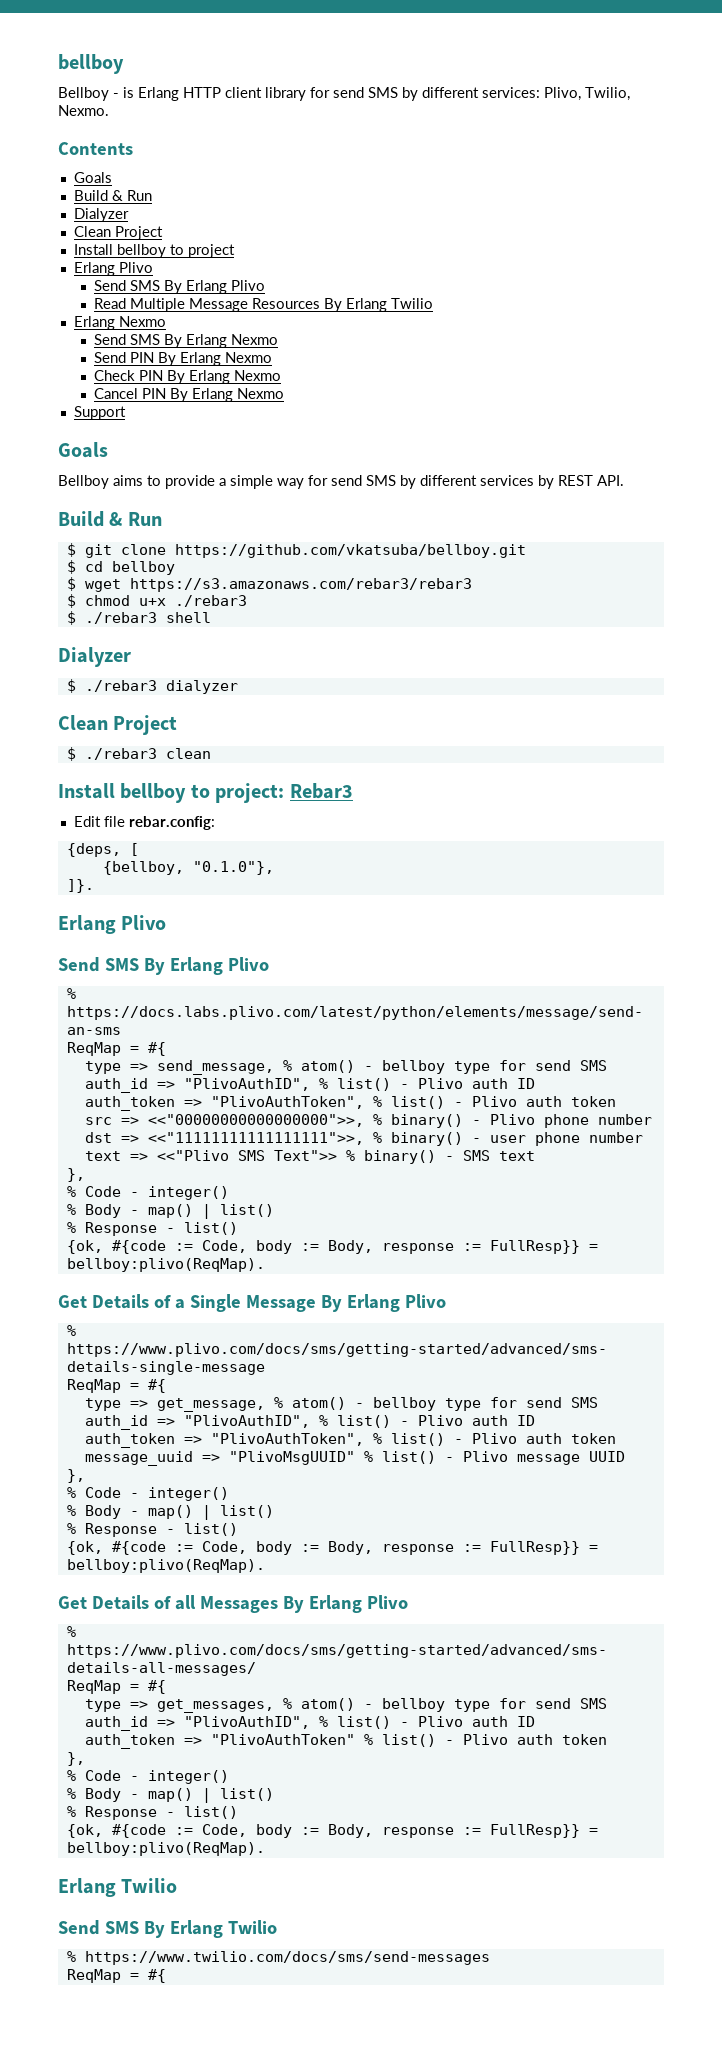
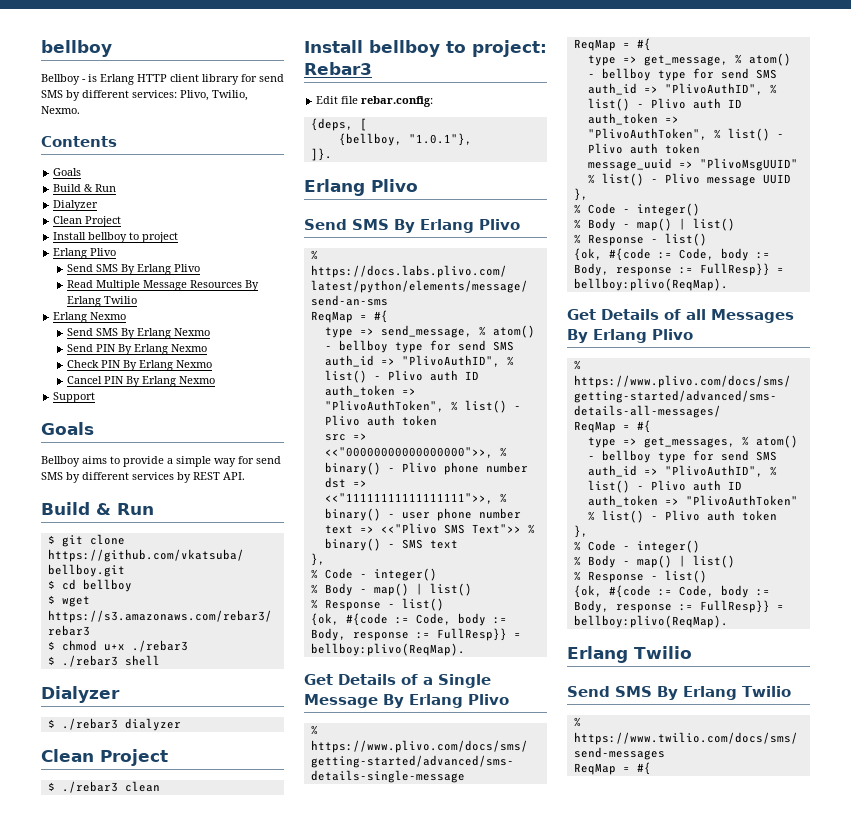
- {bellboy, "0.1.0"},
+ {bellboy, "1.0.1"},

